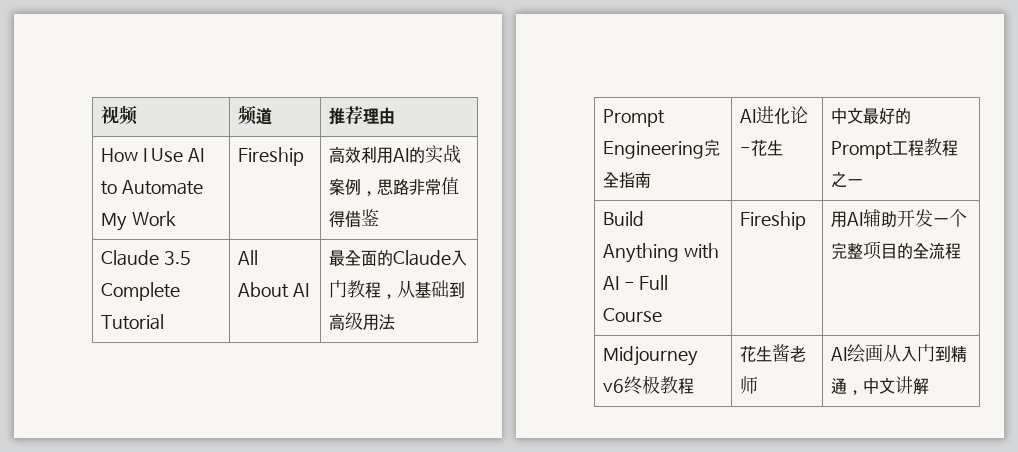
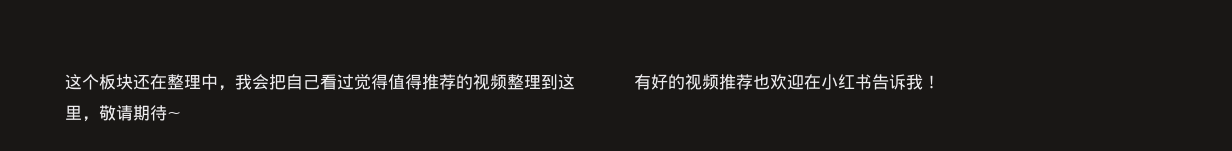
- 视频 | 频道 | 推荐理由
- How I Use AI to Automate My Work | Fireship | 高效利用AI的实战案例，思路非常值得借鉴
- Claude 3.5 Complete Tutorial | All About AI | 最全面的Claude入门教程，从基础到高级用法
- Prompt Engineering完全指南 | AI进化论-花生 | 中文最好的Prompt工程教程之一
- Build Anything with AI - Full Course | Fireship | 用AI辅助开发一个完整项目的全流程
- Midjourney v6终极教程 | 花生酱老师 | AI绘画从入门到精通，中文讲解
+ 这个板块还在整理中，我会把自己看过觉得值得推荐的视频整理到这里，敬请期待~
+ 有好的视频推荐也欢迎在小红书告诉我！

